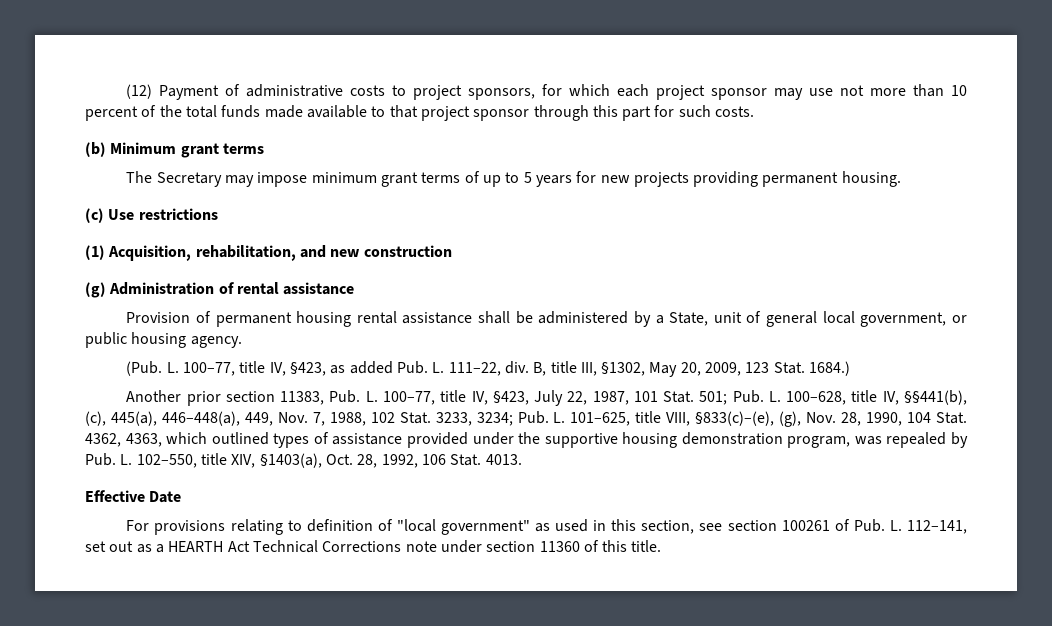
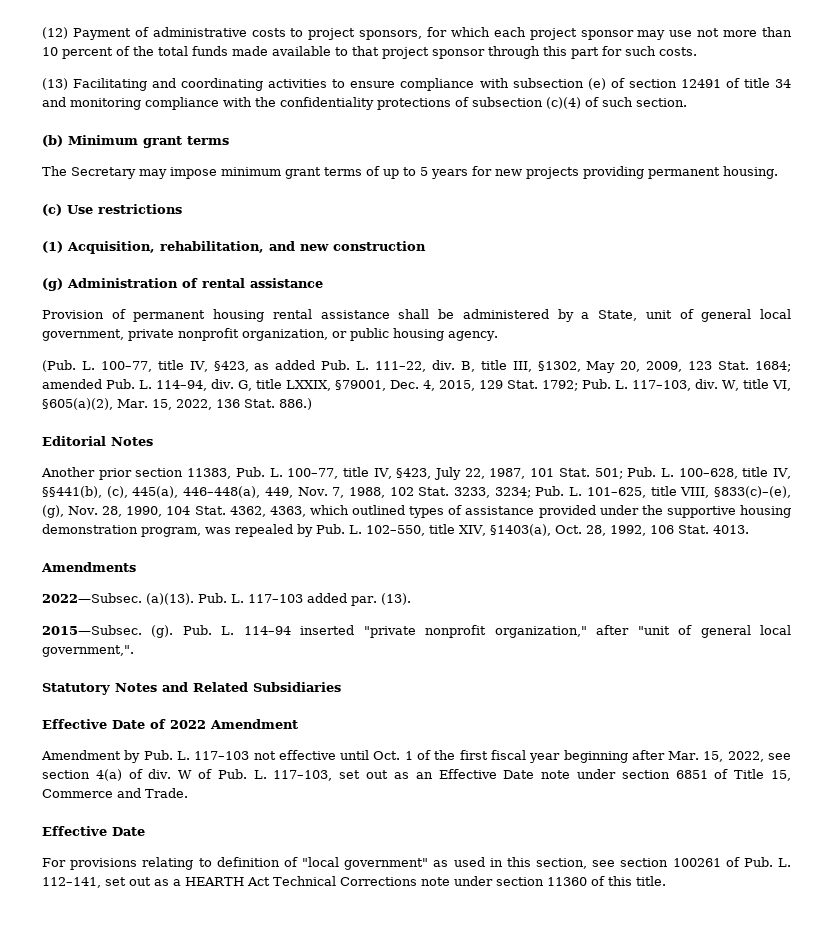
+ (13) Facilitating and coordinating activities to ensure compliance with subsection (e) of section 12491 of title 34 and monitoring compliance with the confidentiality protections of subsection (c)(4) of such section.
- Provision of permanent housing rental assistance shall be administered by a State, unit of general local government, or public housing agency.
+ Provision of permanent housing rental assistance shall be administered by a State, unit of general local government, private nonprofit organization, or public housing agency.
- 1684.)
+ 1684; amended Pub. L. 114–94, div. G, title LXXIX, §79001, Dec. 4, 2015, 129 Stat. 1792; Pub. L. 117–103, div. W, title VI, §605(a)(2), Mar. 15, 2022, 136 Stat. 886.)
+ Editorial Notes
+ Amendments
+ 2022—Subsec. (a)(13). Pub. L. 117–103 added par. (13).
+ 2015—Subsec. (g). Pub. L. 114–94 inserted "private nonprofit organization," after "unit of general local government,".
+ Statutory Notes and Related Subsidiaries
+ Effective Date of 2022 Amendment
+ Amendment by Pub. L. 117–103 not effective until Oct. 1 of the first fiscal year beginning after Mar. 15, 2022, see section 4(a) of div. W of Pub. L. 117–103, set out as an Effective Date note under section 6851 of Title 15, Commerce and Trade.

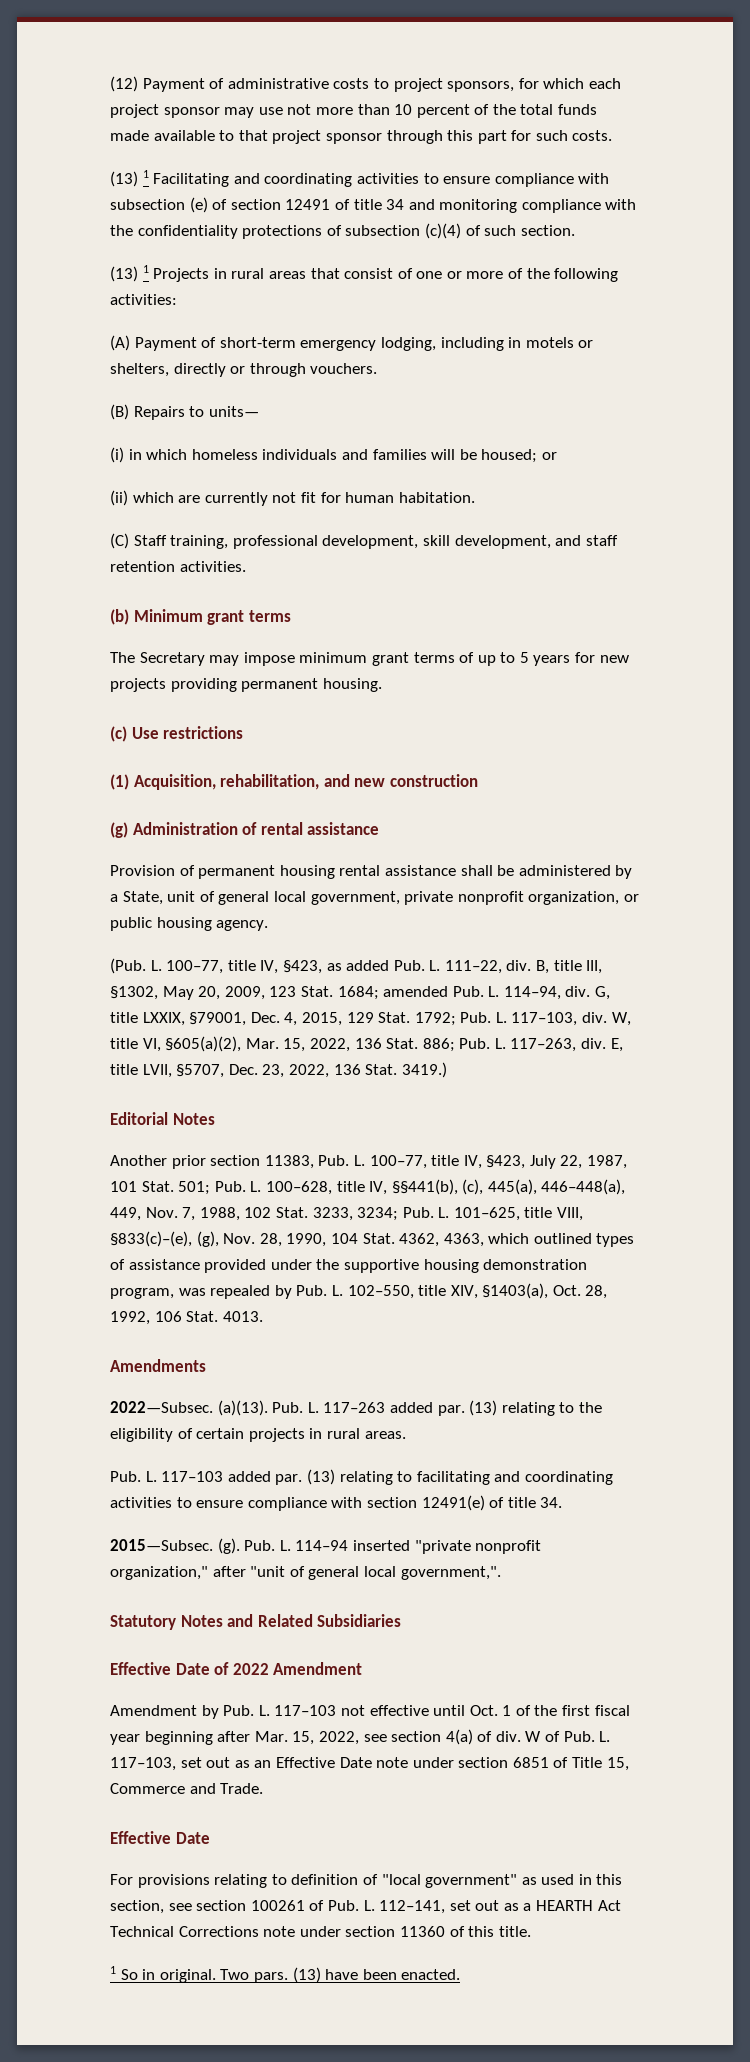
- (13) Facilitating and coordinating activities to ensure compliance with subsection (e) of section 12491 of title 34 and monitoring compliance with the confidentiality protections of subsection (c)(4) of such section.
+ (13) 1 Facilitating and coordinating activities to ensure compliance with subsection (e) of section 12491 of title 34 and monitoring compliance with the confidentiality protections of subsection (c)(4) of such section.
+ (13) 1 Projects in rural areas that consist of one or more of the following activities:
+ (A) Payment of short-term emergency lodging, including in motels or shelters, directly or through vouchers.
+ (B) Repairs to units—
+ (i) in which homeless individuals and families will be housed; or
+ (ii) which are currently not fit for human habitation.
+ (C) Staff training, professional development, skill development, and staff retention activities.
- 886.)
+ 886; Pub. L. 117–263, div. E, title LVII, §5707, Dec. 23, 2022, 136 Stat. 3419.)
- Pub. L. 117–103 added par. (13).
+ Pub. L. 117–263 added par. (13) relating to the eligibility of certain projects in rural areas.
+ Pub. L. 117–103 added par. (13) relating to facilitating and coordinating activities to ensure compliance with section 12491(e) of title 34.
+ 1 So in original. Two pars. (13) have been enacted.

